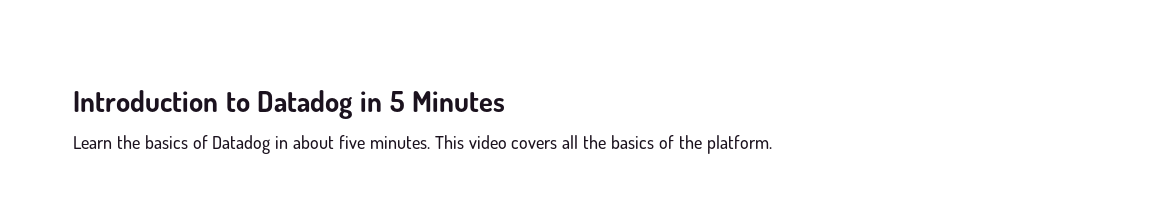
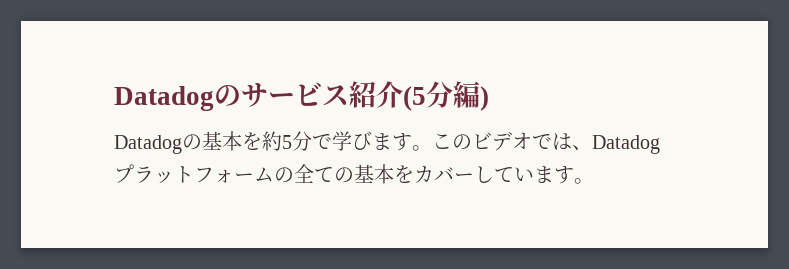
- Introduction to Datadog in 5 Minutes
- Learn the basics of Datadog in about five minutes. This video covers all the basics of the platform.
+ Datadogのサービス紹介(5分編)
+ Datadogの基本を約5分で学びます。このビデオでは、Datadogプラットフォームの全ての基本をカバーしています。

